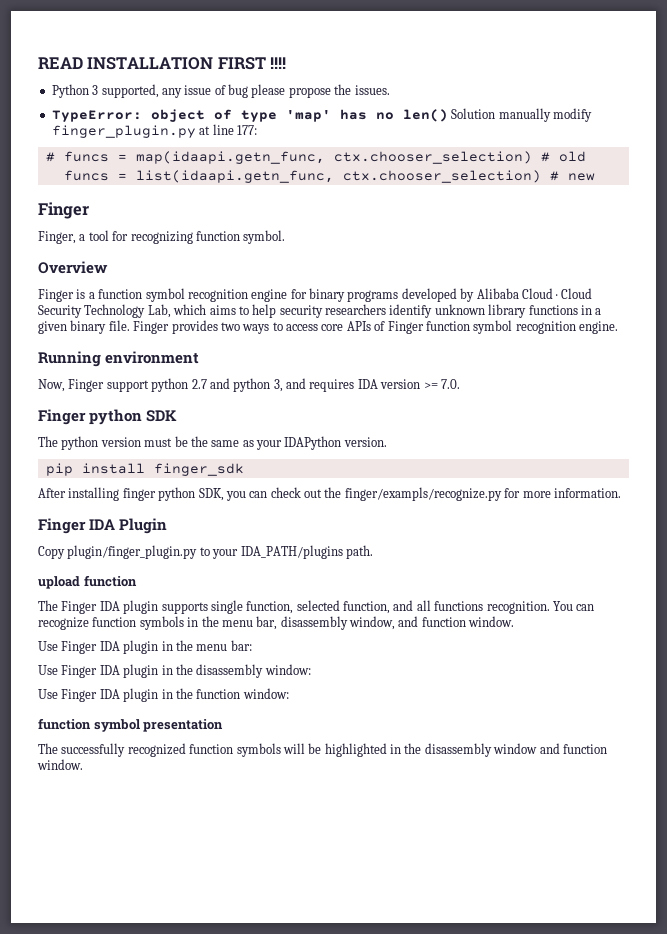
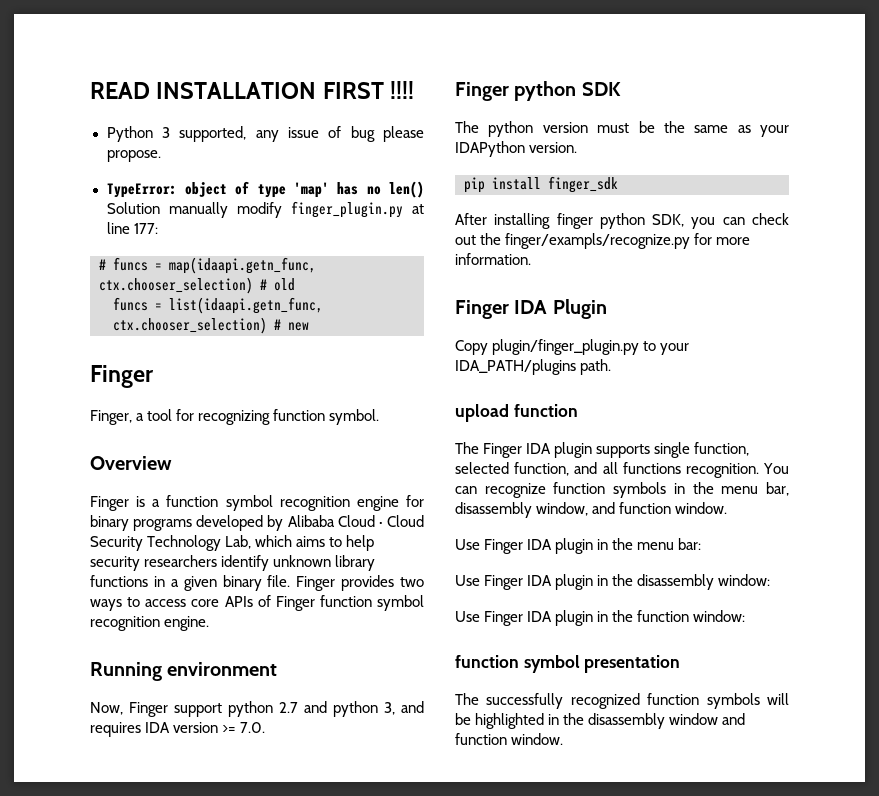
- Python 3 supported, any issue of bug please propose the issues.
+ Python 3 supported, any issue of bug please propose.

